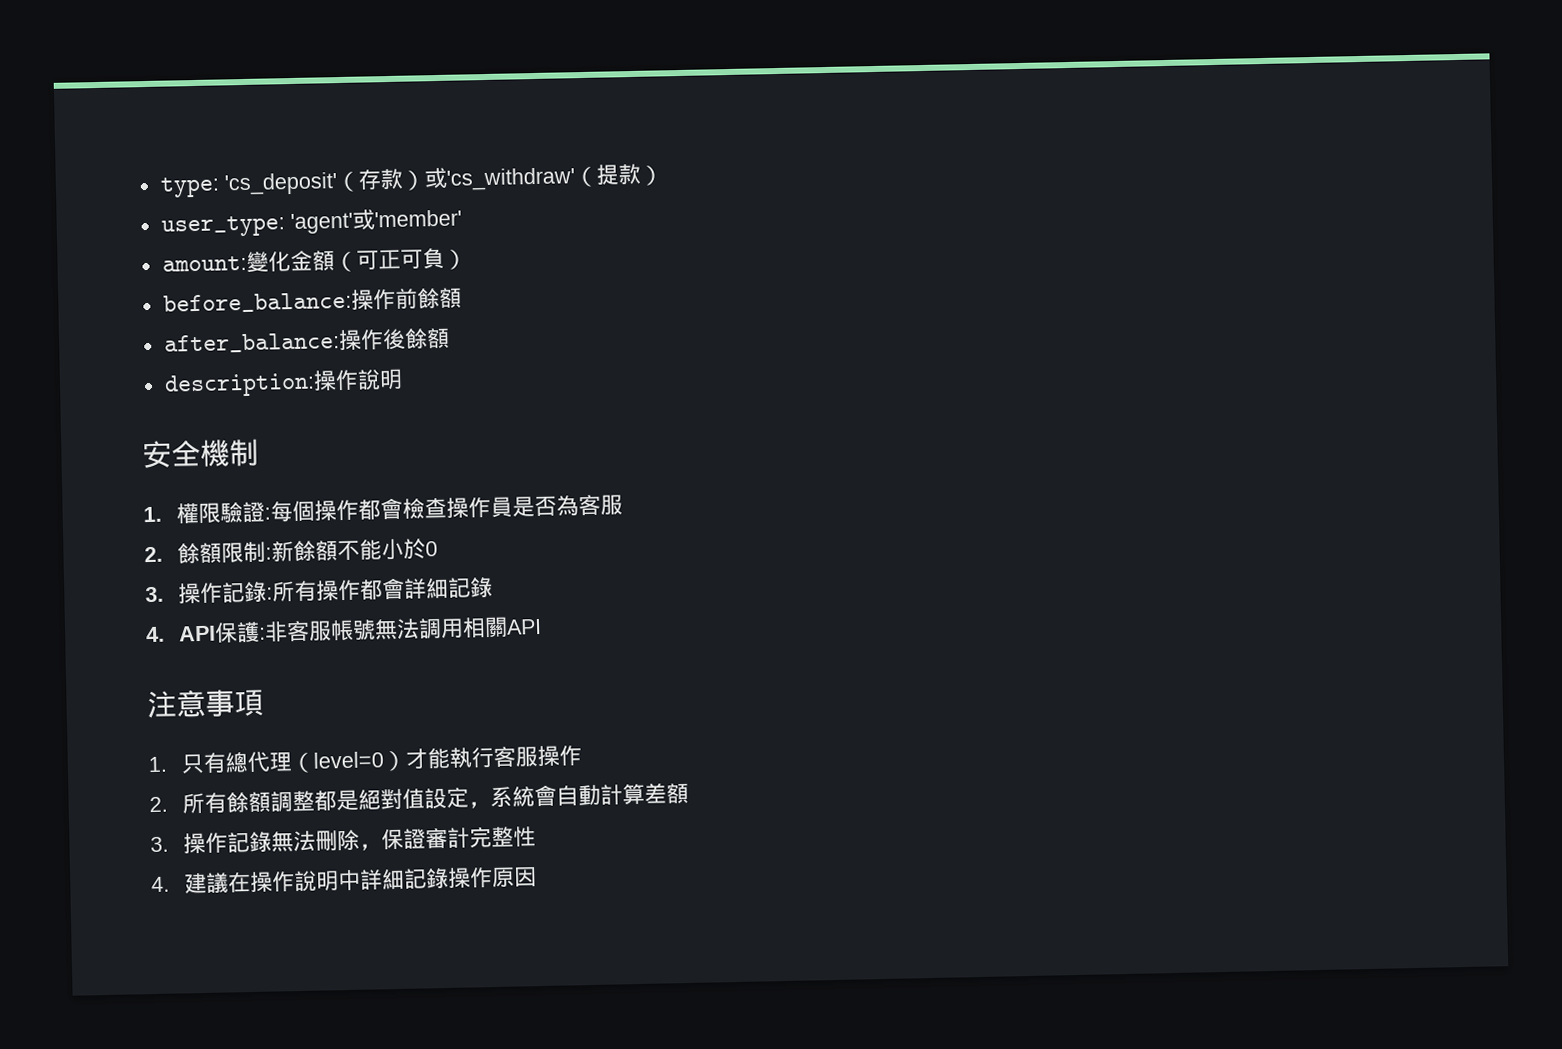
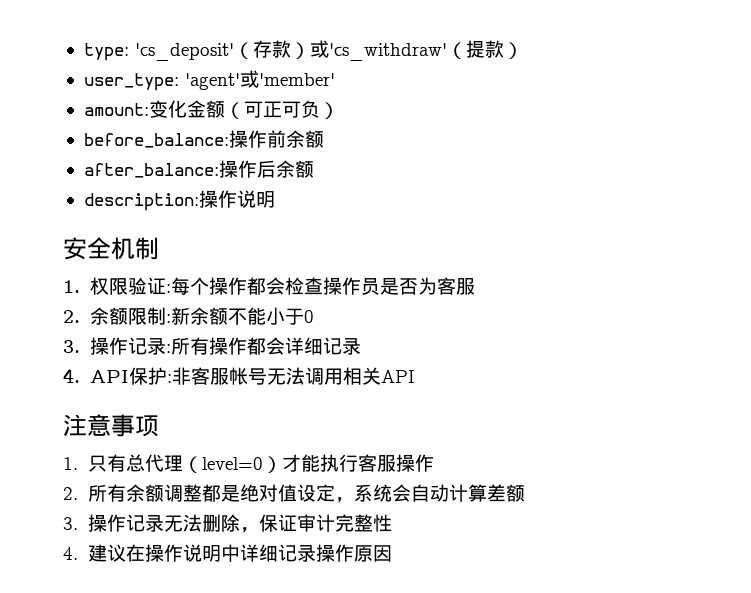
- amount:變化金額（可正可負）
+ amount:变化金额（可正可负）
- before_balance:操作前餘額
+ before_balance:操作前余额
- after_balance:操作後餘額
+ after_balance:操作后余额
- description:操作說明
+ description:操作说明
- 安全機制
+ 安全机制
- 1.權限驗證:每個操作都會檢查操作員是否為客服
+ 1.权限验证:每个操作都会检查操作员是否为客服
- 2.餘額限制:新餘額不能小於0
+ 2.余额限制:新余额不能小于0
- 3.操作記錄:所有操作都會詳細記錄
+ 3.操作记录:所有操作都会详细记录
- 4. API保護:非客服帳號無法調用相關API
+ 4. API保护:非客服帐号无法调用相关API
- 注意事項
+ 注意事项
- 1.只有總代理（level=0）才能執行客服操作
+ 1.只有总代理（level=0）才能执行客服操作
- 2.所有餘額調整都是絕對值設定，系統會自動計算差額
- 3.操作記錄無法刪除，保證審計完整性
- 4.建議在操作說明中詳細記錄操作原因
+ 2.所有余额调整都是绝对值设定，系统会自动计算差额
+ 3.操作记录无法删除，保证审计完整性
+ 4.建议在操作说明中详细记录操作原因

